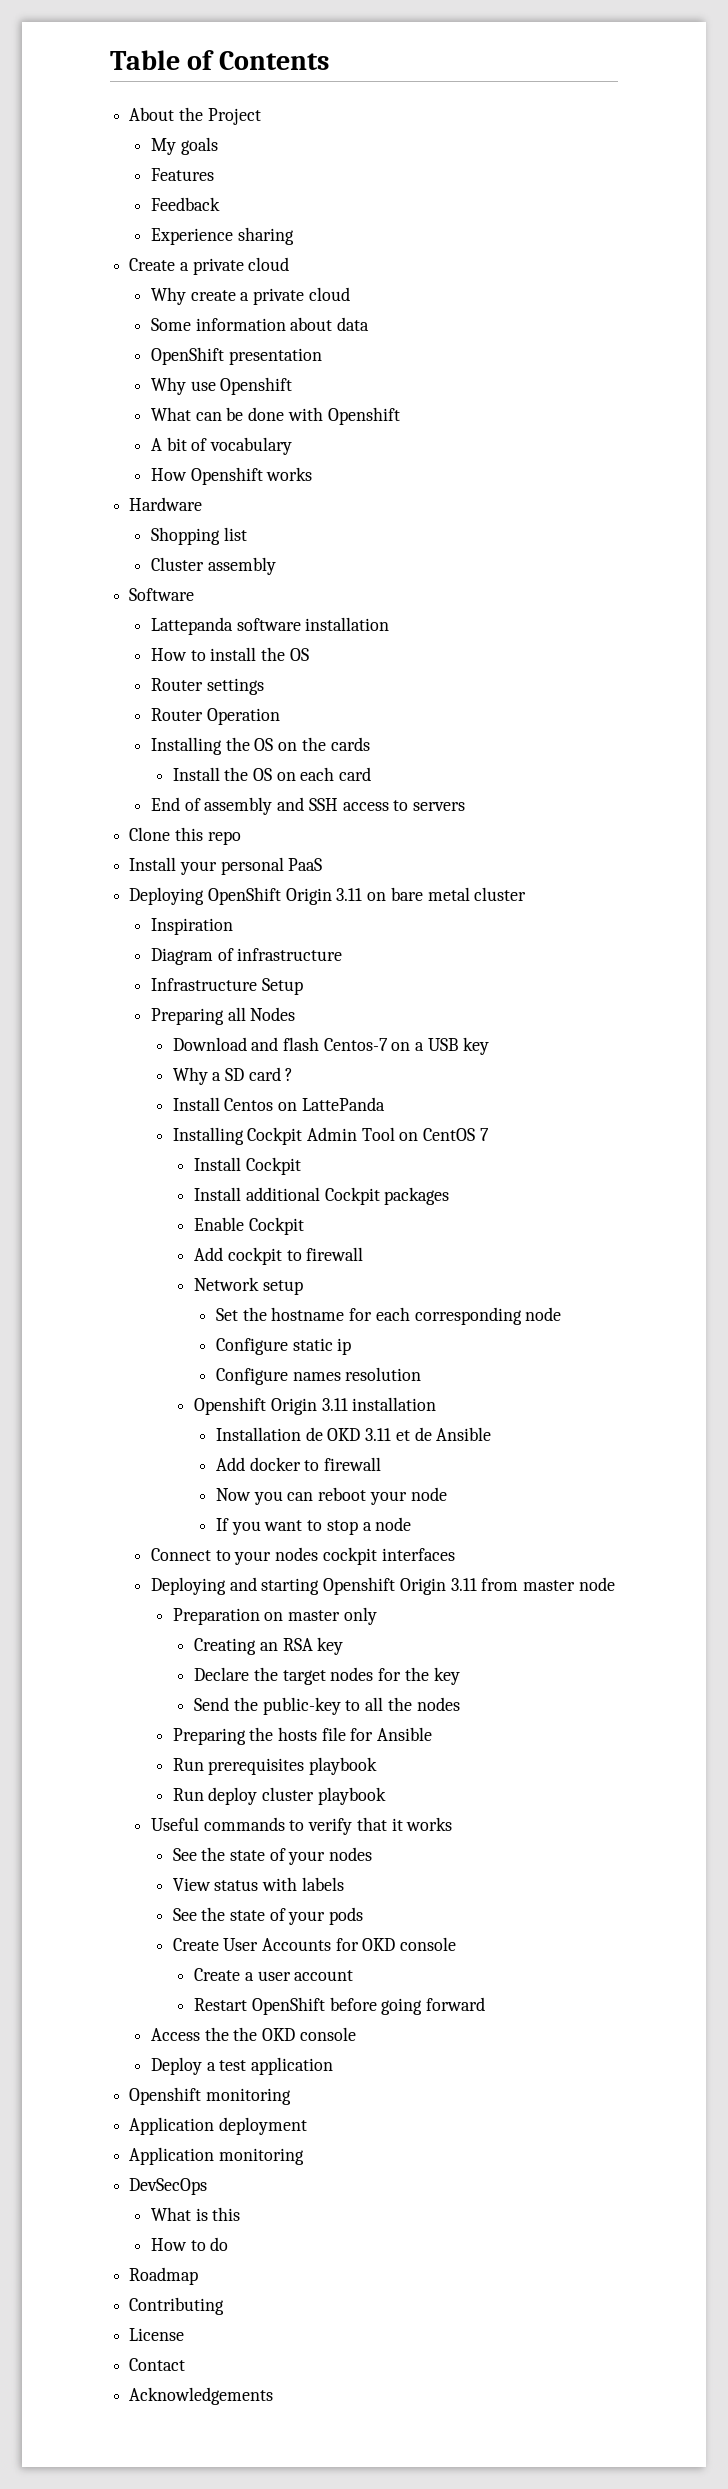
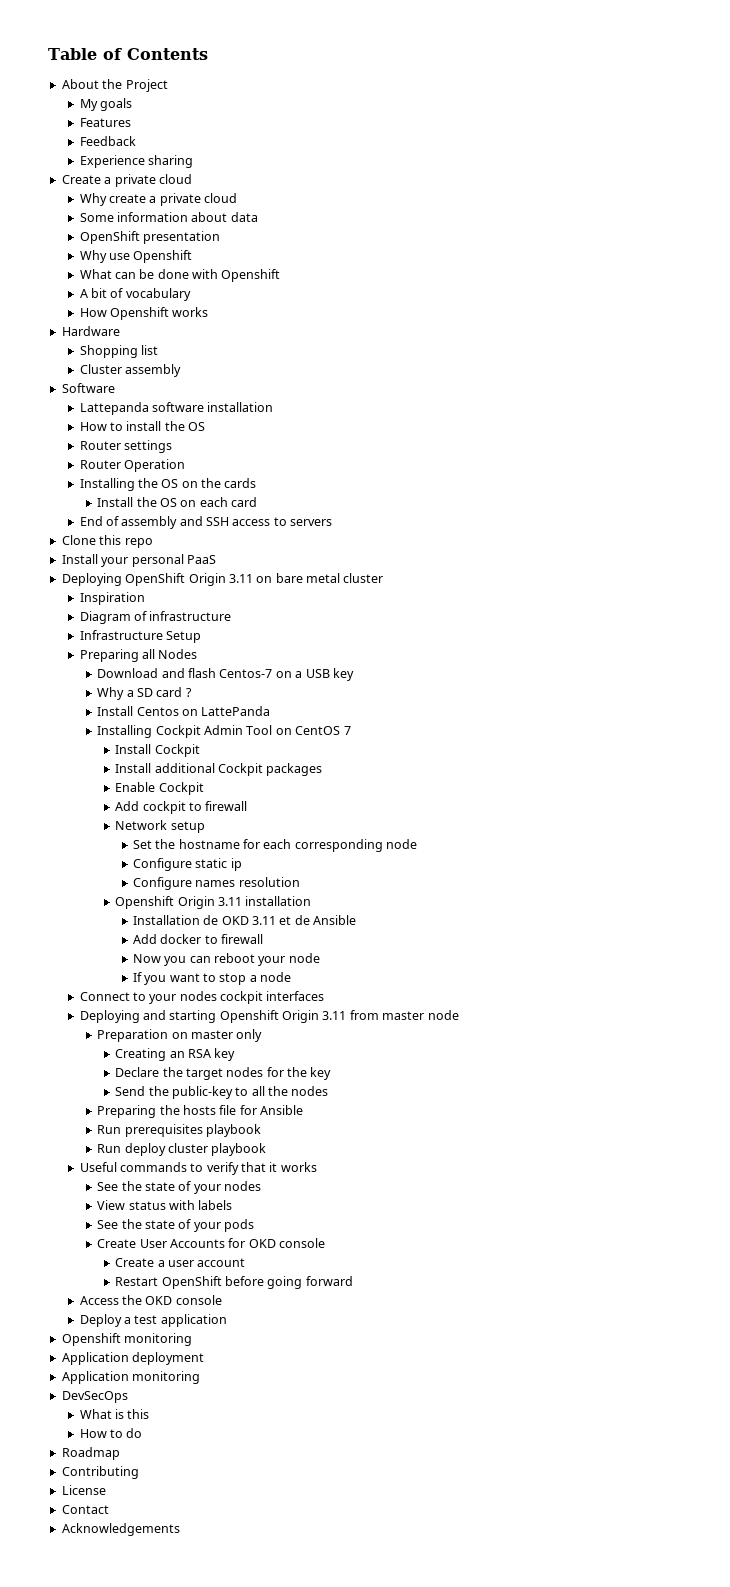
- Access the the OKD console
+ Access the OKD console

